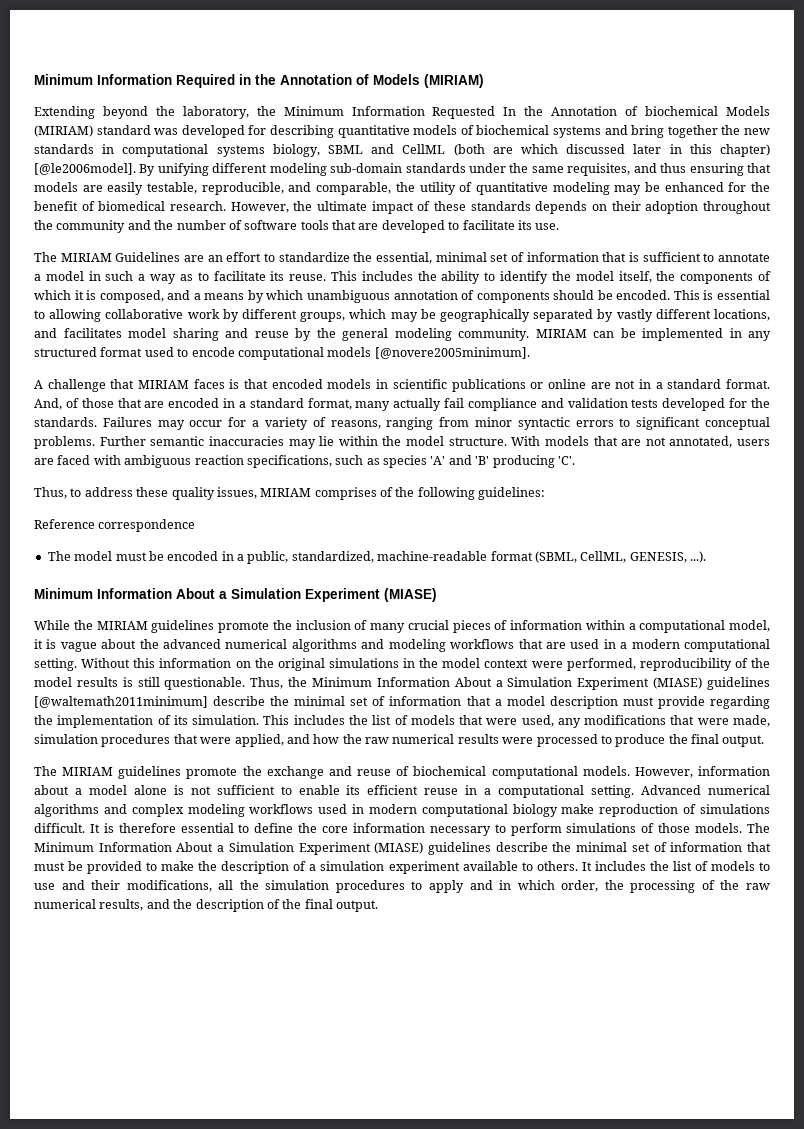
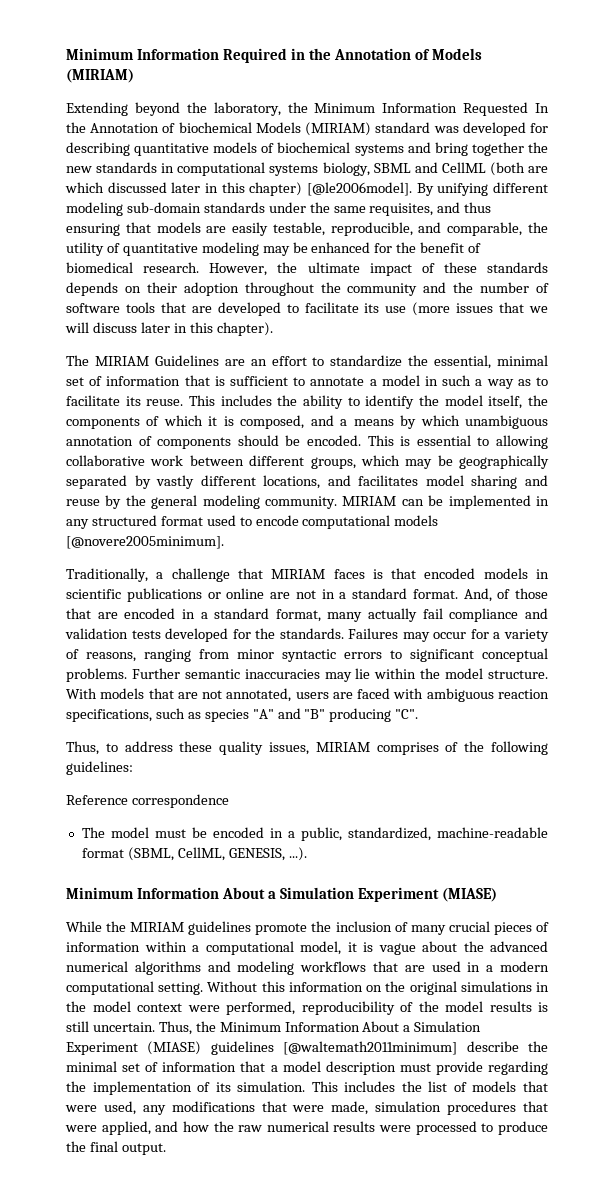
- However, the ultimate impact of these standards depends on their adoption throughout the community and the number of software tools that are developed to facilitate its use.
+ However, the ultimate impact of these standards depends on their adoption throughout the community and the number of software tools that are developed to facilitate its use (more issues that we will discuss later in this chapter).
- This is essential to allowing collaborative work by different groups, which may be geographically separated by vastly different locations, and facilitates model sharing and reuse by the general modeling community.
+ This is essential to allowing collaborative work between different groups, which may be geographically separated by vastly different locations, and facilitates model sharing and reuse by the general modeling community.
- A challenge that MIRIAM faces is that encoded models in scientific publications or online are not in a standard format.
+ Traditionally, a challenge that MIRIAM faces is that encoded models in scientific publications or online are not in a standard format.
- With models that are not annotated, users are faced with ambiguous reaction specifications, such as species 'A' and 'B' producing 'C'.
+ With models that are not annotated, users are faced with ambiguous reaction specifications, such as species "A" and "B" producing "C".
- Without this information on the original simulations in the model context were performed, reproducibility of the model results is still questionable.
+ Without this information on the original simulations in the model context were performed, reproducibility of the model results is still uncertain.
- The MIRIAM guidelines promote the exchange and reuse of biochemical computational models. However, information about a model alone is not sufficient to enable its efficient reuse in a computational setting. Advanced numerical algorithms and complex modeling workflows used in modern computational biology make reproduction of simulations difficult. It is therefore essential to define the core information necessary to perform simulations of those models. The Minimum Information About a Simulation Experiment (MIASE) guidelines describe the minimal set of information that must be provided to make the description of a simulation experiment available to others. It includes the list of models to use and their modifications, all the simulation procedures to apply and in which order, the processing of the raw numerical results, and the description of the final output.

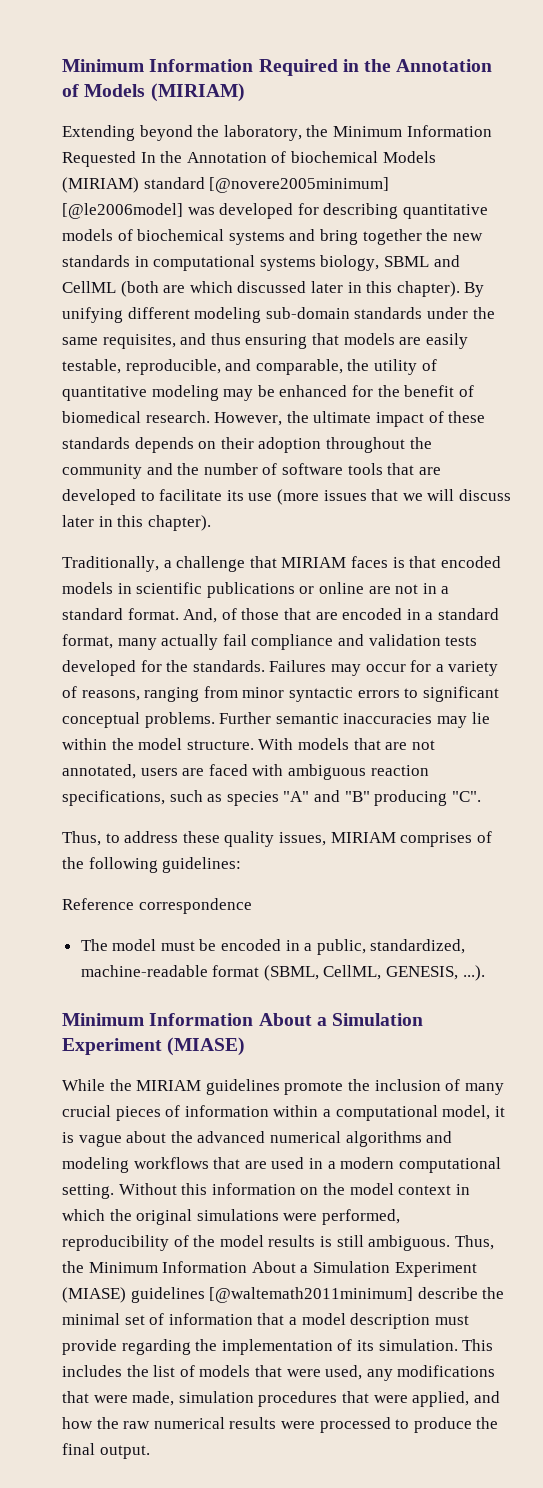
- Extending beyond the laboratory, the Minimum Information Requested In the Annotation of biochemical Models (MIRIAM) standard was developed for describing quantitative models of biochemical systems and bring together the new standards in computational systems biology, SBML and CellML (both are which discussed later in this chapter) [@le2006model].
+ Extending beyond the laboratory, the Minimum Information Requested In the Annotation of biochemical Models (MIRIAM) standard [@novere2005minimum] [@le2006model] was developed for describing quantitative models of biochemical systems and bring together the new standards in computational systems biology, SBML and CellML (both are which discussed later in this chapter).
- The MIRIAM Guidelines are an effort to standardize the essential, minimal set of information that is sufficient to annotate a model in such a way as to facilitate its reuse. This includes the ability to identify the model itself, the components of which it is composed, and a means by which unambiguous annotation of components should be encoded. This is essential to allowing collaborative work between different groups, which may be geographically separated by vastly different locations, and facilitates model sharing and reuse by the general modeling community. MIRIAM can be implemented in any structured format used to encode computational models [@novere2005minimum].
- Without this information on the original simulations in the model context were performed, reproducibility of the model results is still uncertain.
+ Without this information on the model context in which the original simulations were performed, reproducibility of the model results is still ambiguous.

